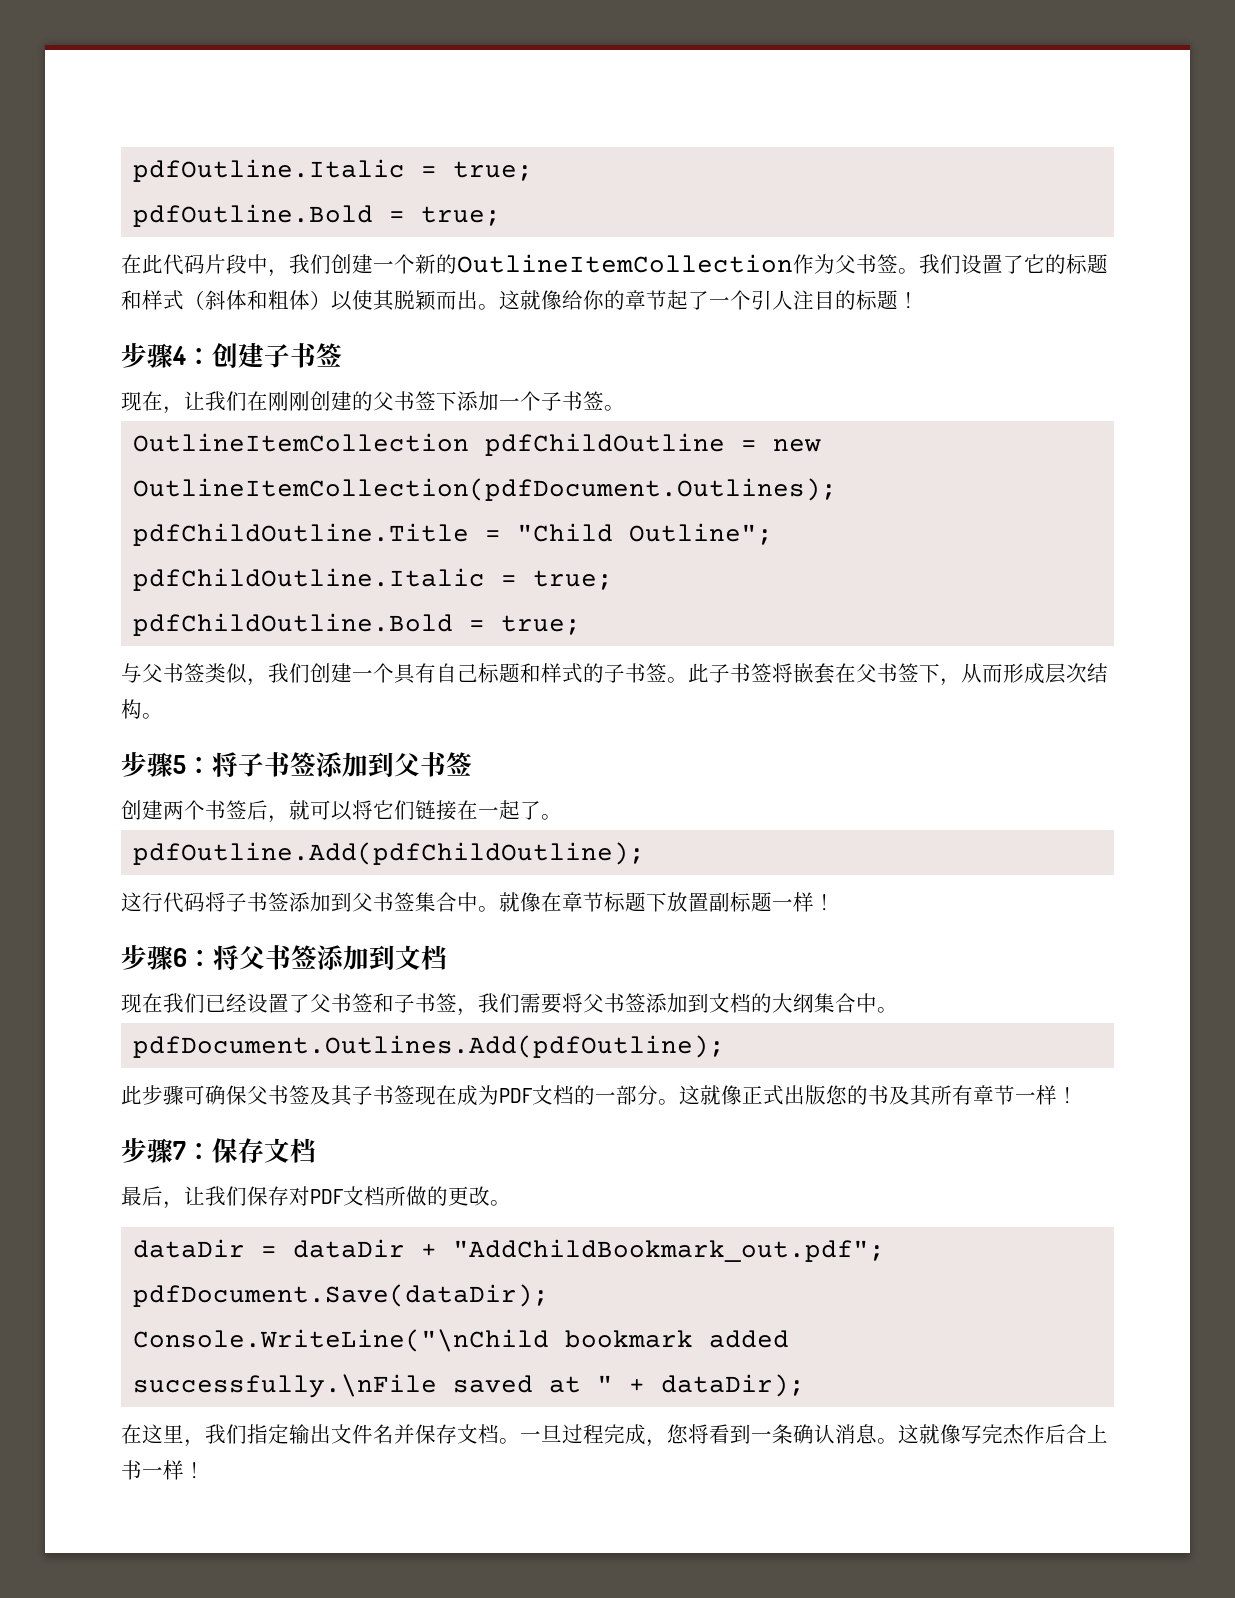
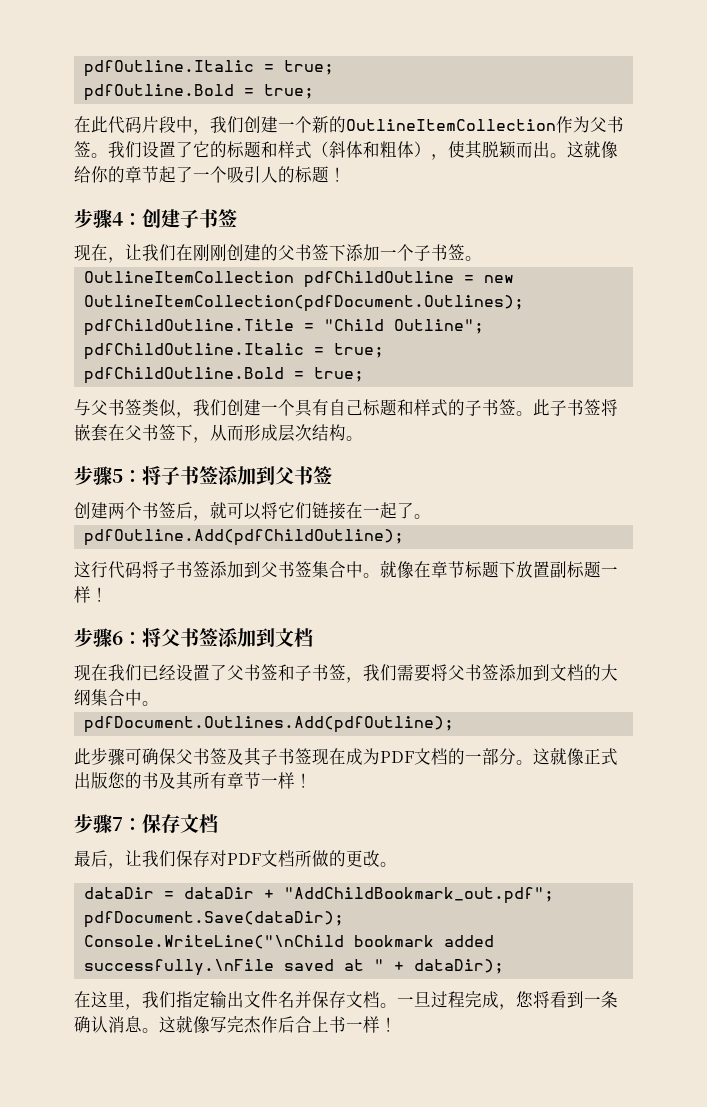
- 我们设置了它的标题和样式（斜体和粗体）以使其脱颖而出。
+ 我们设置了它的标题和样式（斜体和粗体），使其脱颖而出。
- 这就像给你的章节起了一个引人注目的标题！
+ 这就像给你的章节起了一个吸引人的标题！

